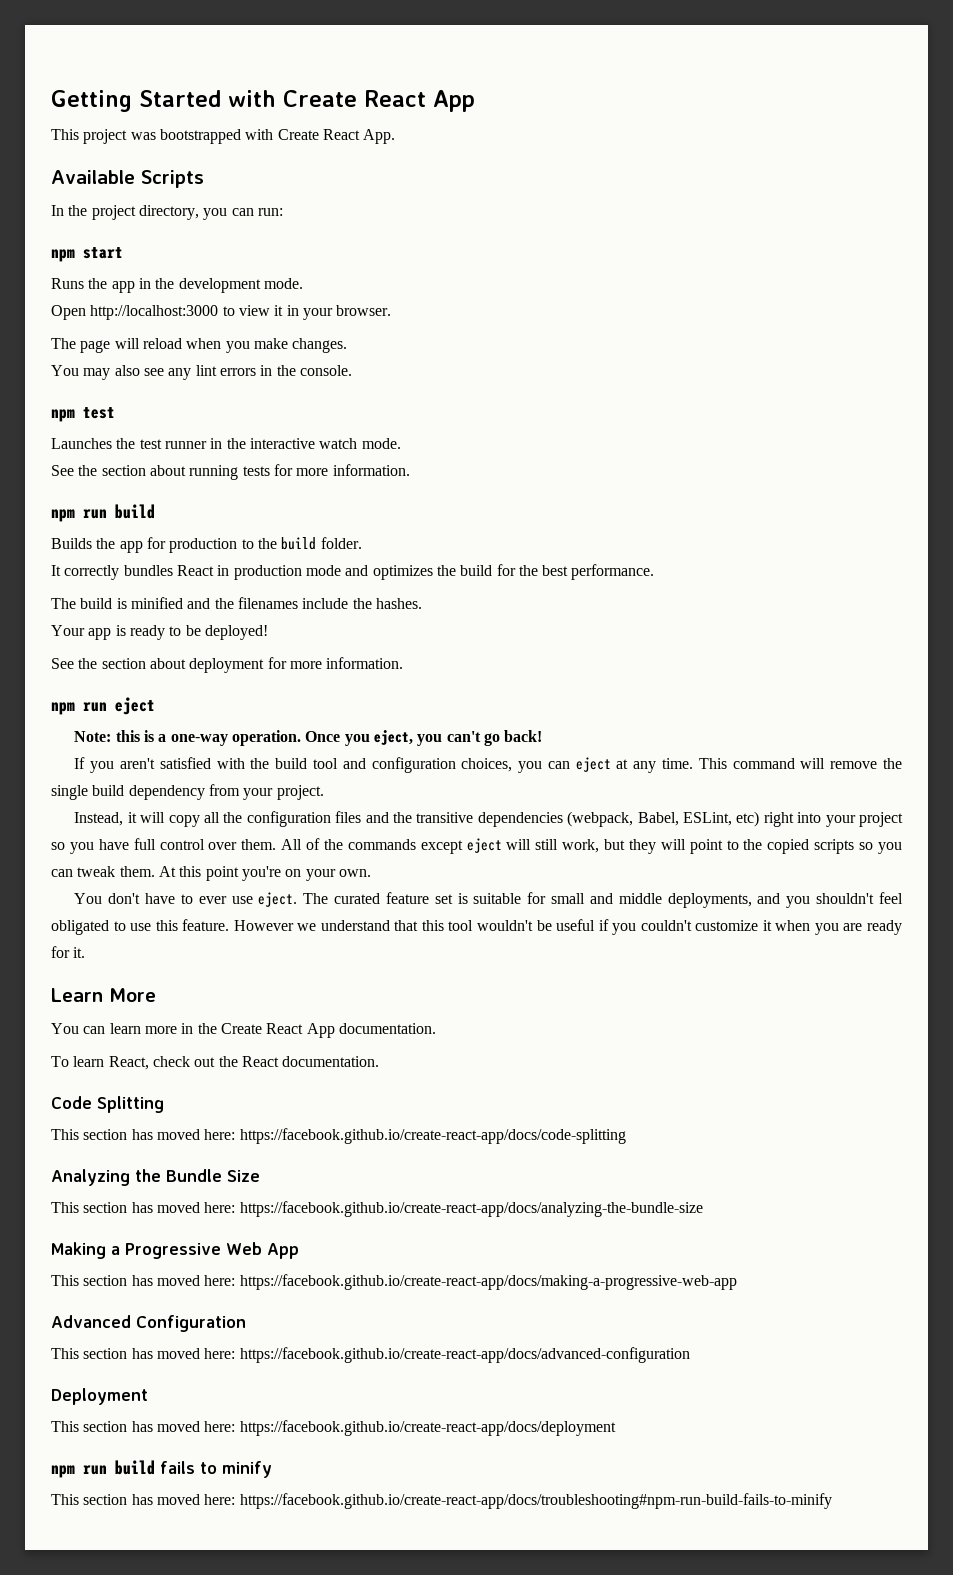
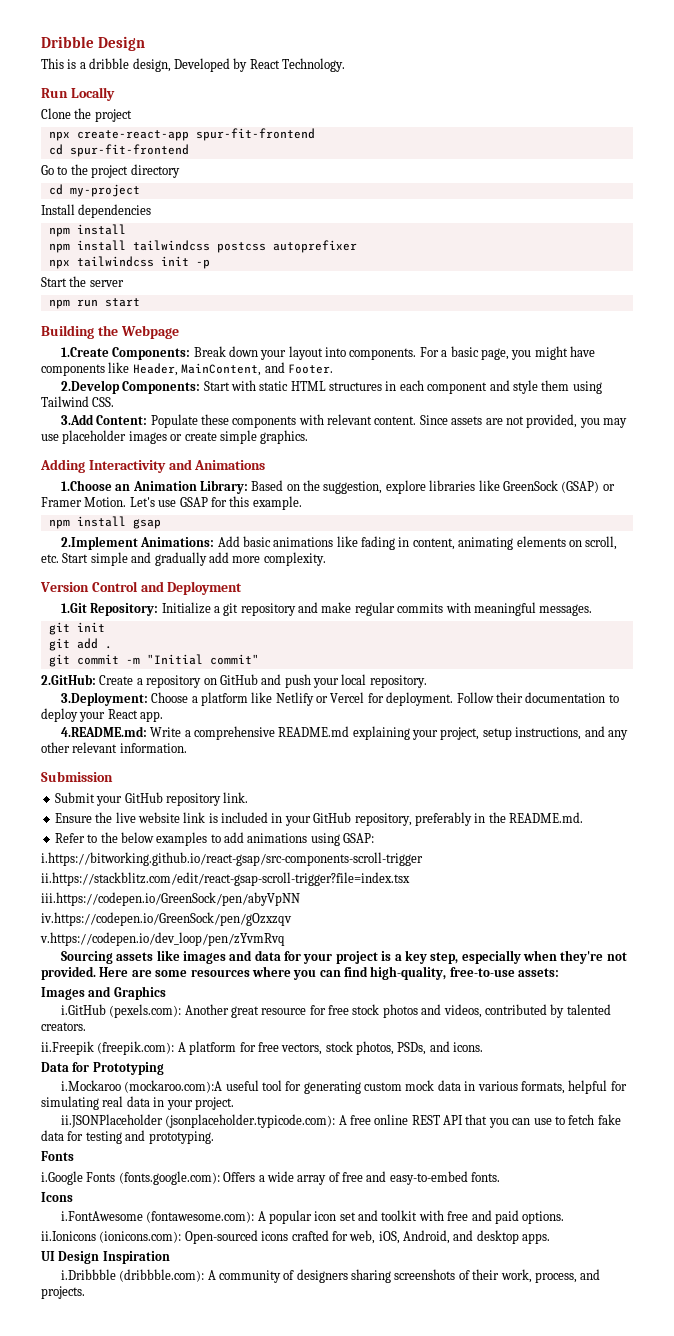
- Getting Started with Create React App
- This project was bootstrapped with Create React App.
- Available Scripts
- In the project directory, you can run:
- npm start
- Runs the app in the development mode.
- Open http://localhost:3000 to view it in your browser.
- The page will reload when you make changes.
- You may also see any lint errors in the console.
- npm test
- Launches the test runner in the interactive watch mode.
- See the section about running tests for more information.
- npm run build
- Builds the app for production to the build folder.
- It correctly bundles React in production mode and optimizes the build for the best performance.
- The build is minified and the filenames include the hashes.
- Your app is ready to be deployed!
- See the section about deployment for more information.
- npm run eject
- Note: this is a one-way operation. Once you eject, you can't go back!
- If you aren't satisfied with the build tool and configuration choices, you can eject at any time. This command will remove the single build dependency from your project.
- Instead, it will copy all the configuration files and the transitive dependencies (webpack, Babel, ESLint, etc) right into your project so you have full control over them. All of the commands except eject will still work, but they will point to the copied scripts so you can tweak them. At this point you're on your own.
- You don't have to ever use eject. The curated feature set is suitable for small and middle deployments, and you shouldn't feel obligated to use this feature. However we understand that this tool wouldn't be useful if you couldn't customize it when you are ready for it.
- Learn More
- You can learn more in the Create React App documentation.
- To learn React, check out the React documentation.
- Code Splitting
- This section has moved here: https://facebook.github.io/create-react-app/docs/code-splitting
- Analyzing the Bundle Size
- This section has moved here: https://facebook.github.io/create-react-app/docs/analyzing-the-bundle-size
- Making a Progressive Web App
- This section has moved here: https://facebook.github.io/create-react-app/docs/making-a-progressive-web-app
- Advanced Configuration
- This section has moved here: https://facebook.github.io/create-react-app/docs/advanced-configuration
- Deployment
- This section has moved here: https://facebook.github.io/create-react-app/docs/deployment
- npm run build fails to minify
- This section has moved here: https://facebook.github.io/create-react-app/docs/troubleshooting#npm-run-build-fails-to-minify
+ Dribble Design
+ This is a dribble design, Developed by React Technology.
+ Run Locally
+ Clone the project
+ npx create-react-app spur-fit-frontend
+ cd spur-fit-frontend
+ Go to the project directory
+ cd my-project
+ Install dependencies
+ npm install
+ npm install tailwindcss postcss autoprefixer
+ npx tailwindcss init -p
+ Start the server
+ npm run start
+ Building the Webpage
+ 1.Create Components: Break down your layout into components. For a basic page, you might have components like Header, MainContent, and Footer.
+ 2.Develop Components: Start with static HTML structures in each component and style them using Tailwind CSS.
+ 3.Add Content: Populate these components with relevant content. Since assets are not provided, you may use placeholder images or create simple graphics.
+ Adding Interactivity and Animations
+ 1.Choose an Animation Library: Based on the suggestion, explore libraries like GreenSock (GSAP) or Framer Motion. Let's use GSAP for this example.
+ npm install gsap
+ 2.Implement Animations: Add basic animations like fading in content, animating elements on scroll, etc. Start simple and gradually add more complexity.
+ Version Control and Deployment
+ 1.Git Repository: Initialize a git repository and make regular commits with meaningful messages.
+ git init
+ git add .
+ git commit -m "Initial commit"
+ 2.GitHub: Create a repository on GitHub and push your local repository.
+ 3.Deployment: Choose a platform like Netlify or Vercel for deployment. Follow their documentation to deploy your React app.
+ 4.README.md: Write a comprehensive README.md explaining your project, setup instructions, and any other relevant information.
+ Submission
+ Submit your GitHub repository link.
+ Ensure the live website link is included in your GitHub repository, preferably in the README.md.
+ Refer to the below examples to add animations using GSAP:
+ i.https://bitworking.github.io/react-gsap/src-components-scroll-trigger
+ ii.https://stackblitz.com/edit/react-gsap-scroll-trigger?file=index.tsx
+ iii.https://codepen.io/GreenSock/pen/abyVpNN
+ iv.https://codepen.io/GreenSock/pen/gOzxzqv
+ v.https://codepen.io/dev_loop/pen/zYvmRvq
+ Sourcing assets like images and data for your project is a key step, especially when they're not provided. Here are some resources where you can find high-quality, free-to-use assets:
+ Images and Graphics
+ i.GitHub (pexels.com): Another great resource for free stock photos and videos, contributed by talented creators.
+ ii.Freepik (freepik.com): A platform for free vectors, stock photos, PSDs, and icons.
+ Data for Prototyping
+ i.Mockaroo (mockaroo.com):A useful tool for generating custom mock data in various formats, helpful for simulating real data in your project.
+ ii.JSONPlaceholder (jsonplaceholder.typicode.com): A free online REST API that you can use to fetch fake data for testing and prototyping.
+ Fonts
+ i.Google Fonts (fonts.google.com): Offers a wide array of free and easy-to-embed fonts.
+ Icons
+ i.FontAwesome (fontawesome.com): A popular icon set and toolkit with free and paid options.
+ ii.Ionicons (ionicons.com): Open-sourced icons crafted for web, iOS, Android, and desktop apps.
+ UI Design Inspiration
+ i.Dribbble (dribbble.com): A community of designers sharing screenshots of their work, process, and projects.

